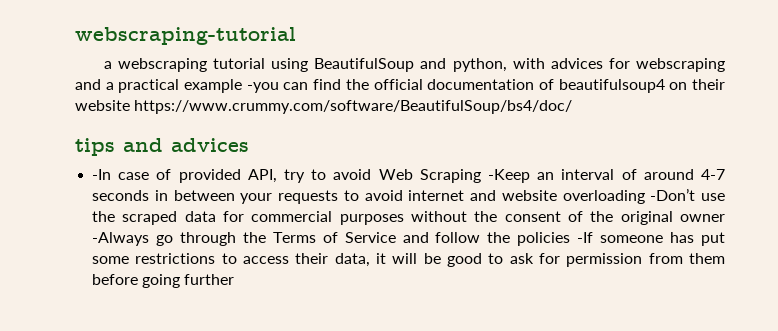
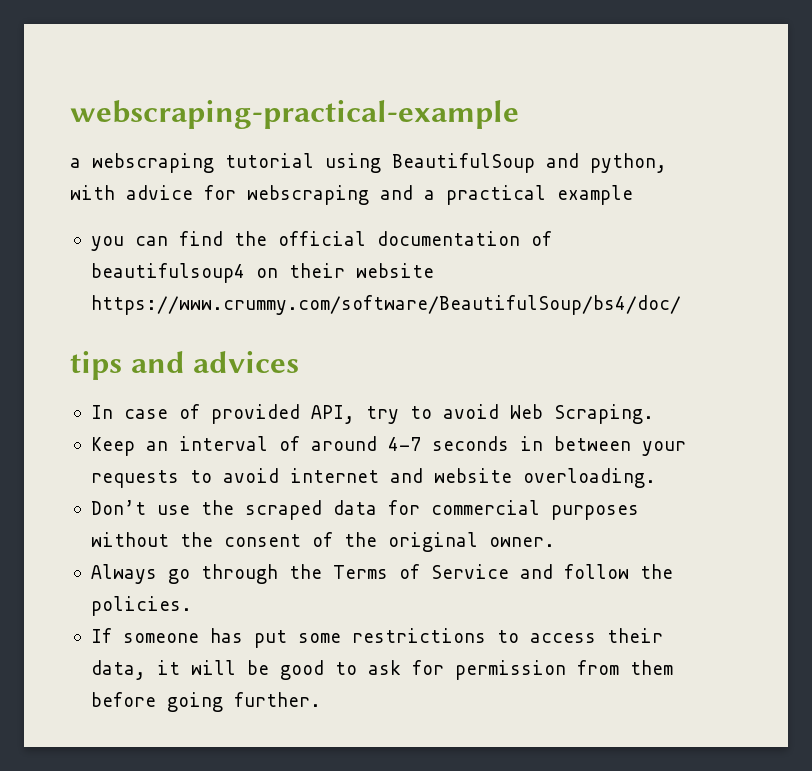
- webscraping-tutorial
+ webscraping-practical-example
- a webscraping tutorial using BeautifulSoup and python, with advices for webscraping and a practical example -you can find the official documentation of beautifulsoup4 on their website https://www.crummy.com/software/BeautifulSoup/bs4/doc/
+ a webscraping tutorial using BeautifulSoup and python, with advice for webscraping and a practical example
+ you can find the official documentation of beautifulsoup4 on their website https://www.crummy.com/software/BeautifulSoup/bs4/doc/
- -In case of provided API, try to avoid Web Scraping -Keep an interval of around 4-7 seconds in between your requests to avoid internet and website overloading -Don’t use the scraped data for commercial purposes without the consent of the original owner -Always go through the Terms of Service and follow the policies -If someone has put some restrictions to access their data, it will be good to ask for permission from them before going further
+ In case of provided API, try to avoid Web Scraping.
+ Keep an interval of around 4-7 seconds in between your requests to avoid internet and website overloading.
+ Don’t use the scraped data for commercial purposes without the consent of the original owner.
+ Always go through the Terms of Service and follow the policies.
+ If someone has put some restrictions to access their data, it will be good to ask for permission from them before going further.

